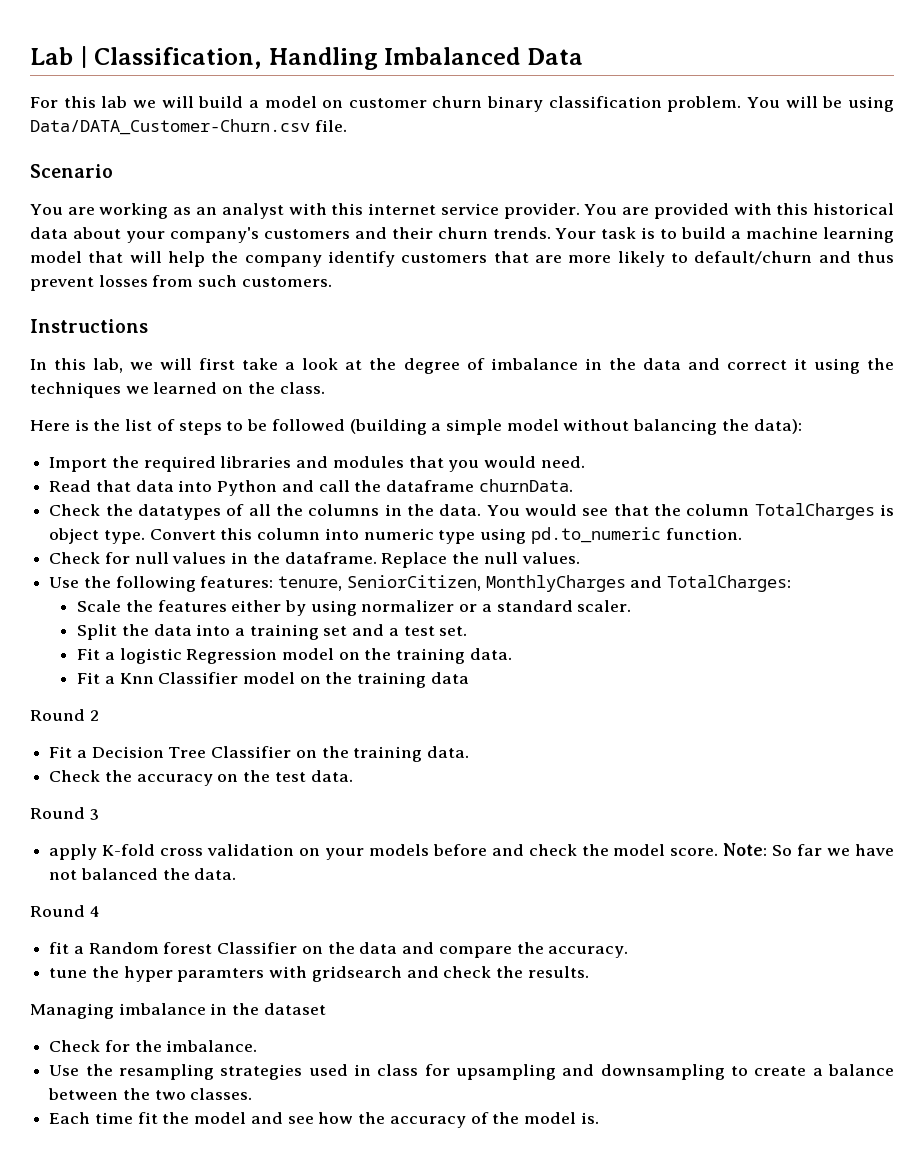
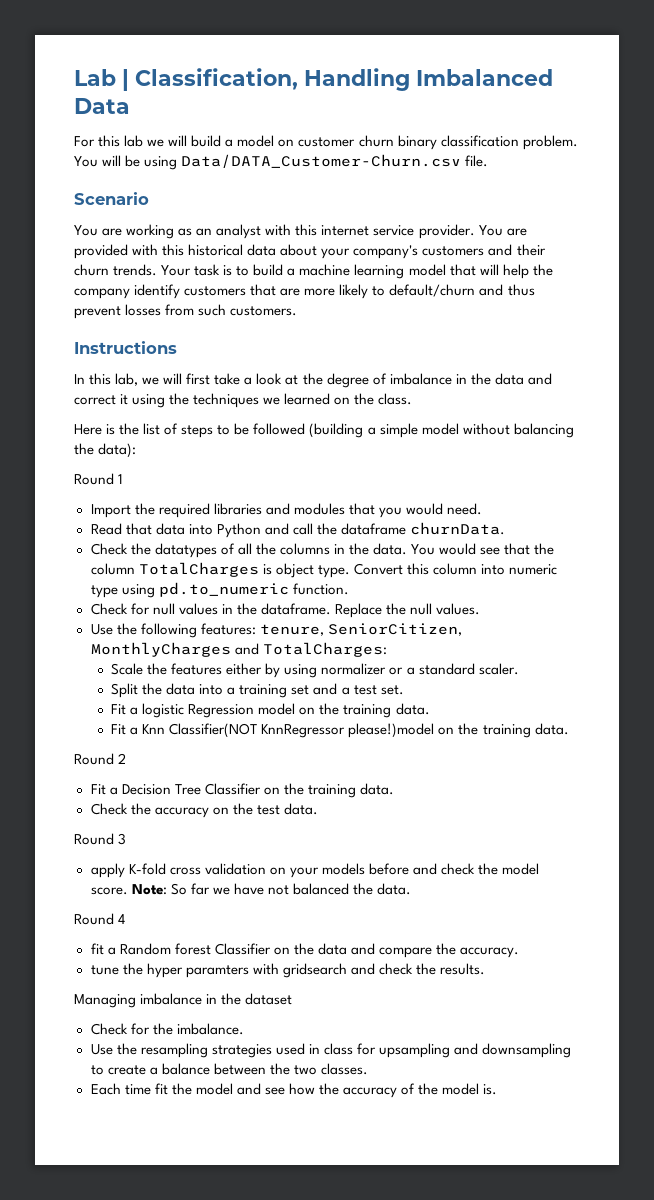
+ Round 1
- Fit a Knn Classifier model on the training data
+ Fit a Knn Classifier(NOT KnnRegressor please!)model on the training data.

